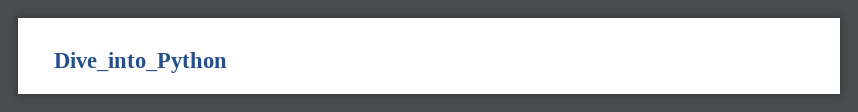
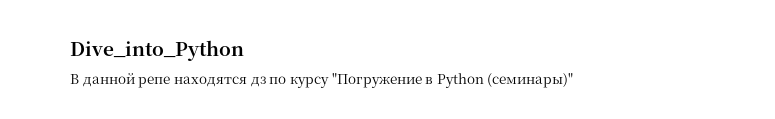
+ В данной репе находятся дз по курсу "Погружение в Python (семинары)"

